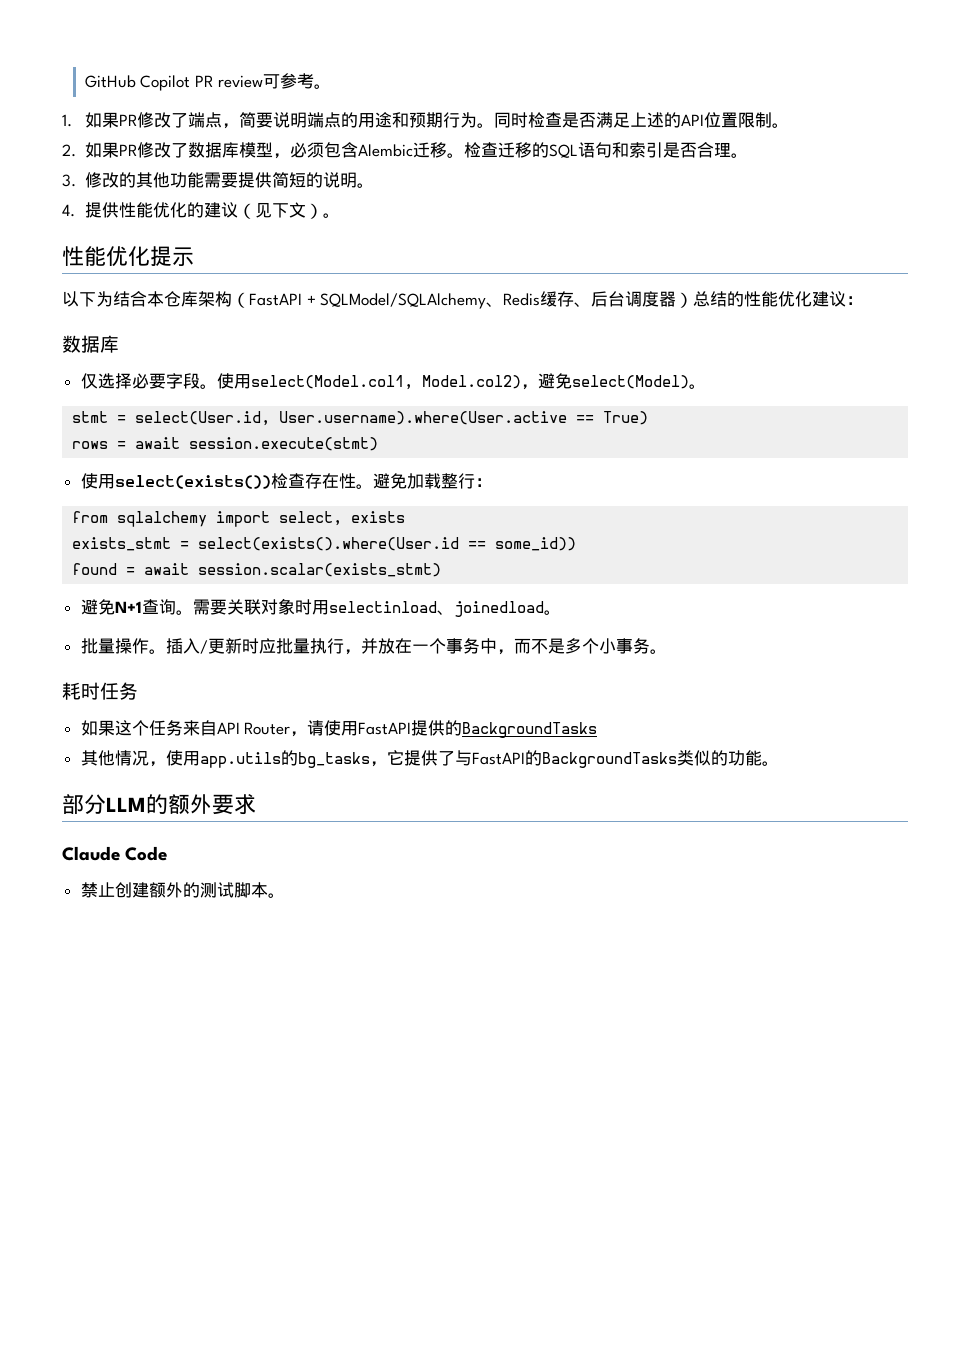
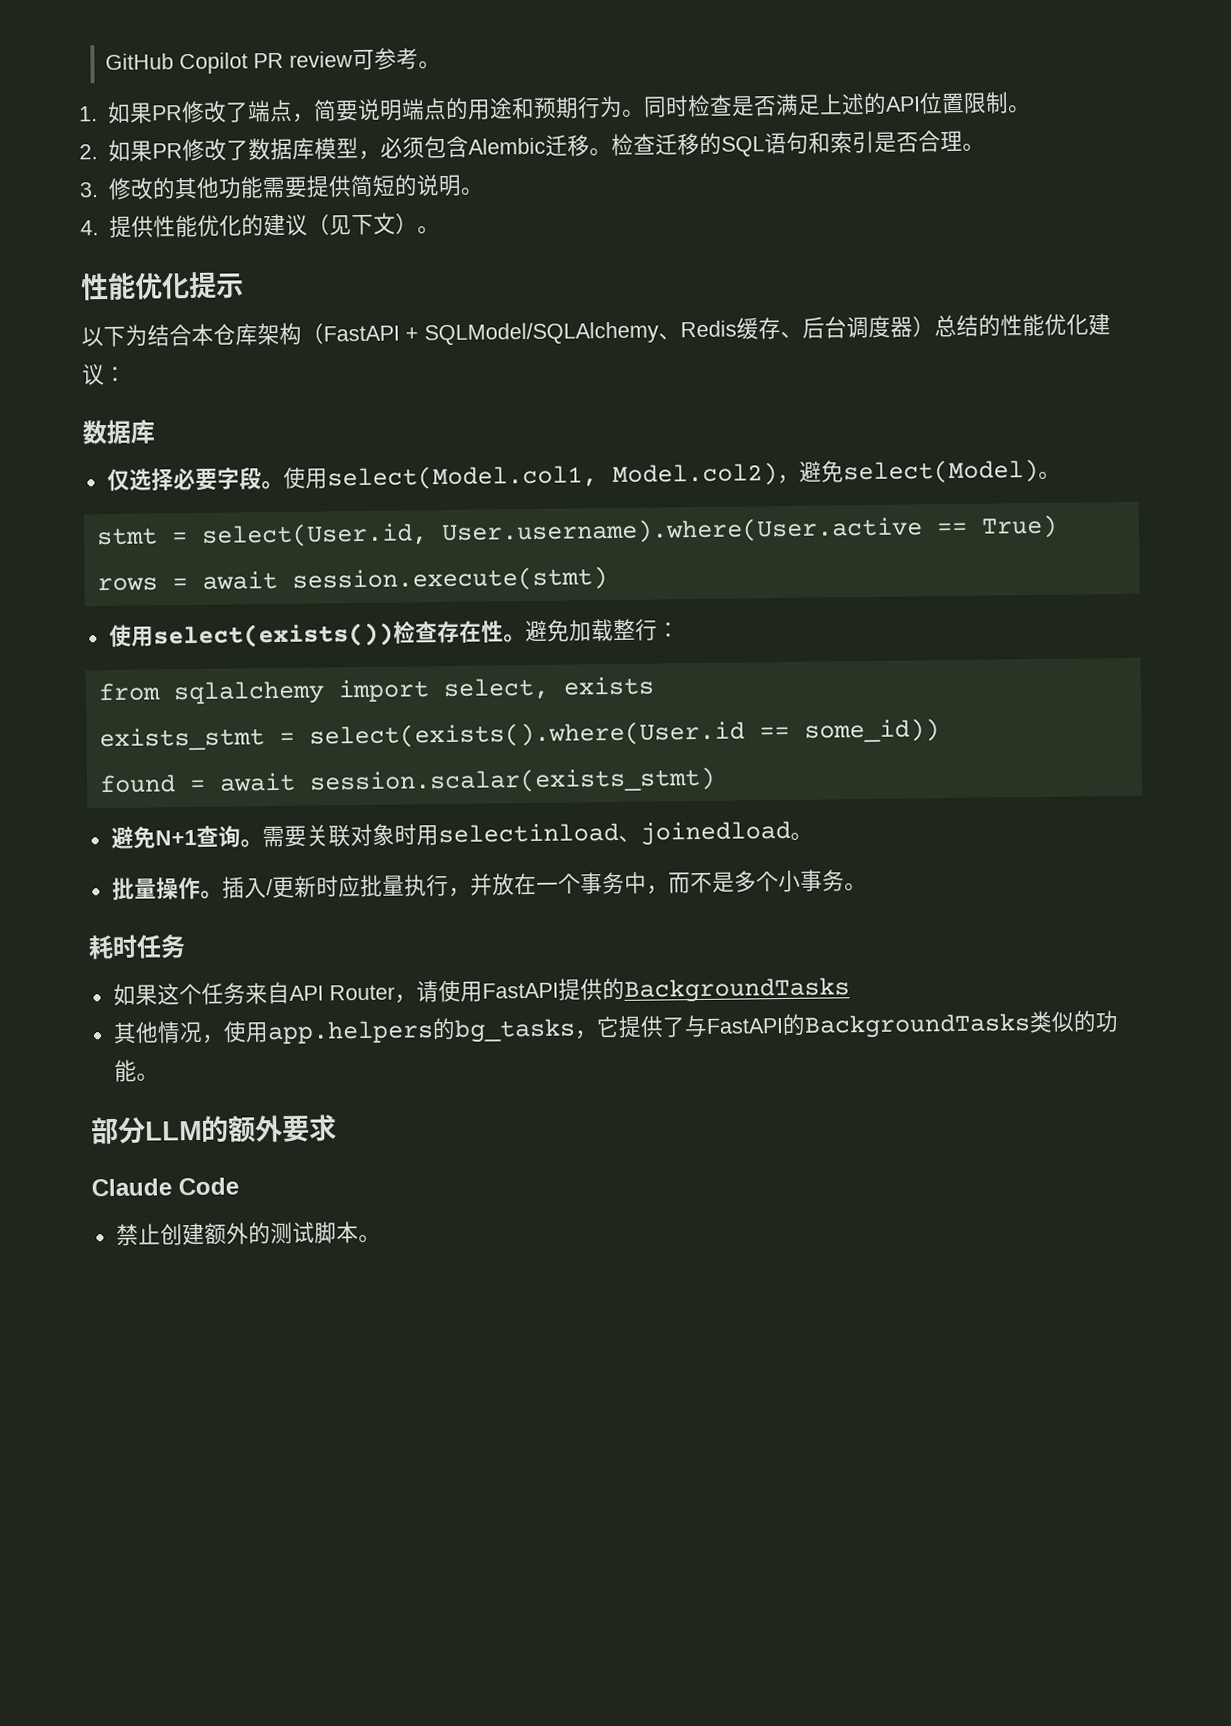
- 其他情况，使用app.utils的bg_tasks，它提供了与FastAPI的BackgroundTasks类似的功能。
+ 其他情况，使用app.helpers的bg_tasks，它提供了与FastAPI的BackgroundTasks类似的功能。

